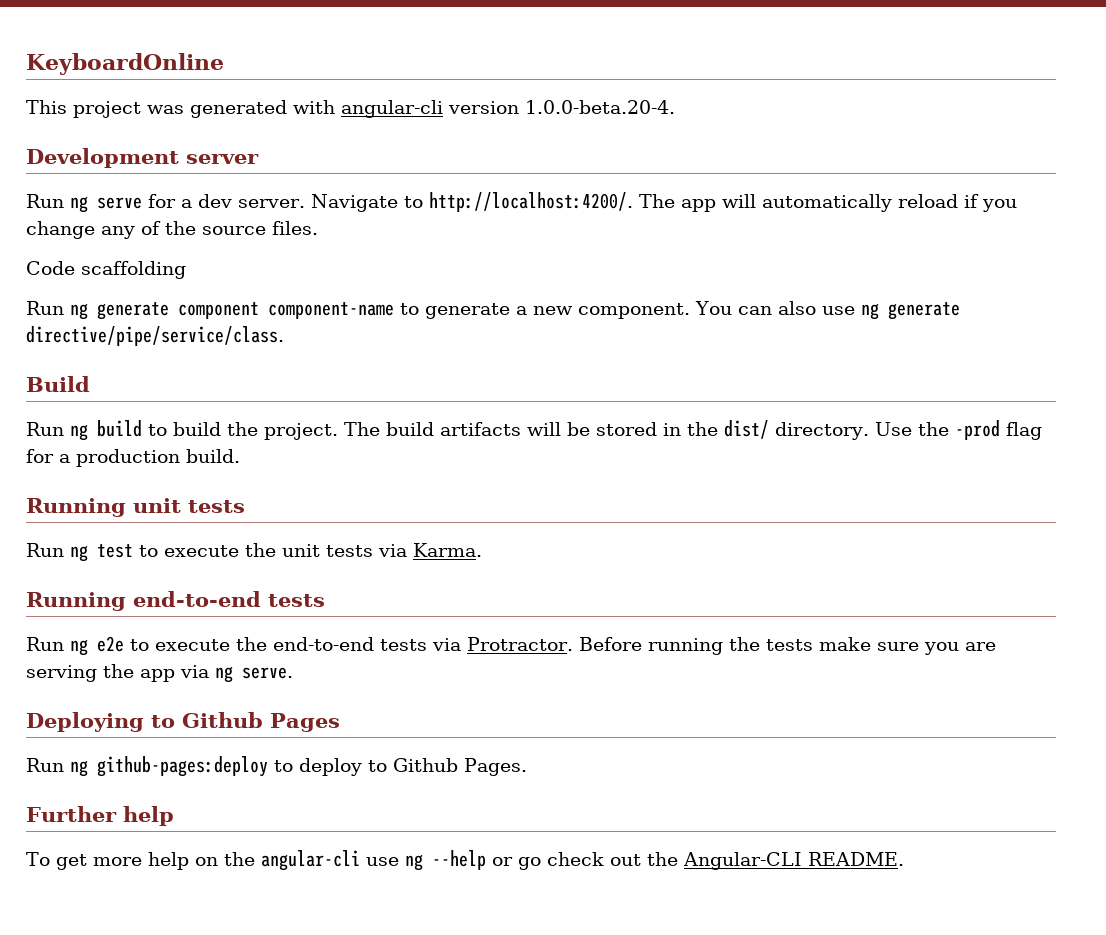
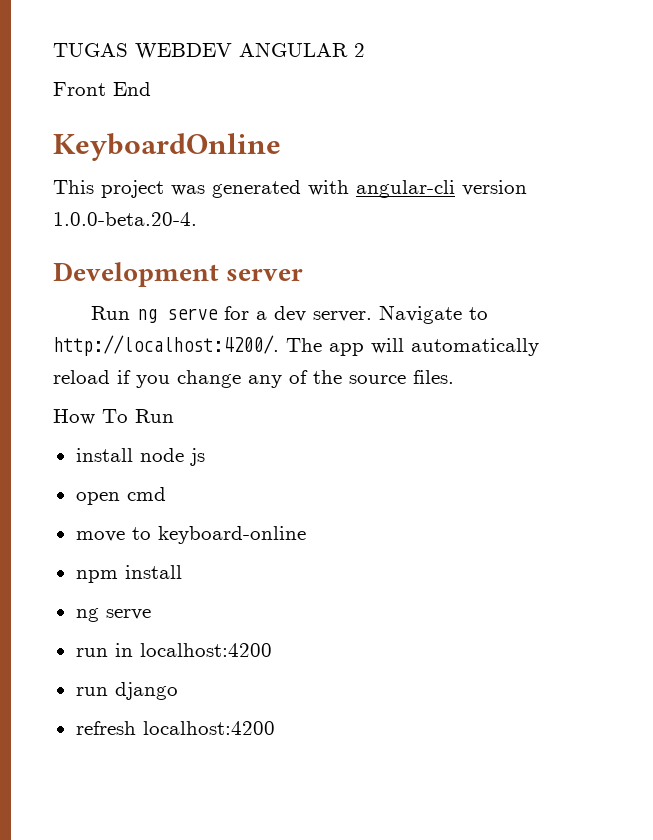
+ TUGAS WEBDEV ANGULAR 2
+ Front End
- Code scaffolding
- Run ng generate component component-name to generate a new component. You can also use ng generate directive/pipe/service/class.
- Build
- Run ng build to build the project. The build artifacts will be stored in the dist/ directory. Use the -prod flag for a production build.
- Running unit tests
- Run ng test to execute the unit tests via Karma.
- Running end-to-end tests
- Run ng e2e to execute the end-to-end tests via Protractor. Before running the tests make sure you are serving the app via ng serve.
- Deploying to Github Pages
- Run ng github-pages:deploy to deploy to Github Pages.
- Further help
- To get more help on the angular-cli use ng --help or go check out the Angular-CLI README.
+ How To Run
+ install node js
+ open cmd
+ move to keyboard-online
+ npm install
+ ng serve
+ run in localhost:4200
+ run django
+ refresh localhost:4200

